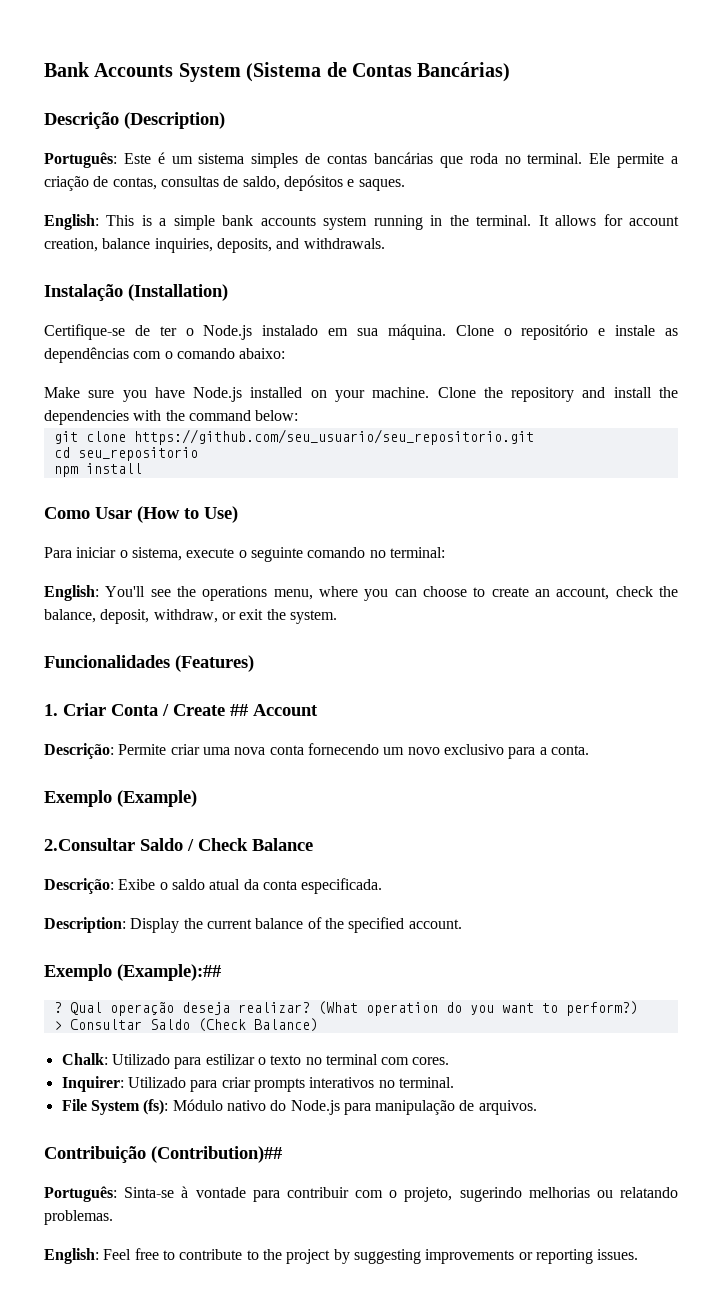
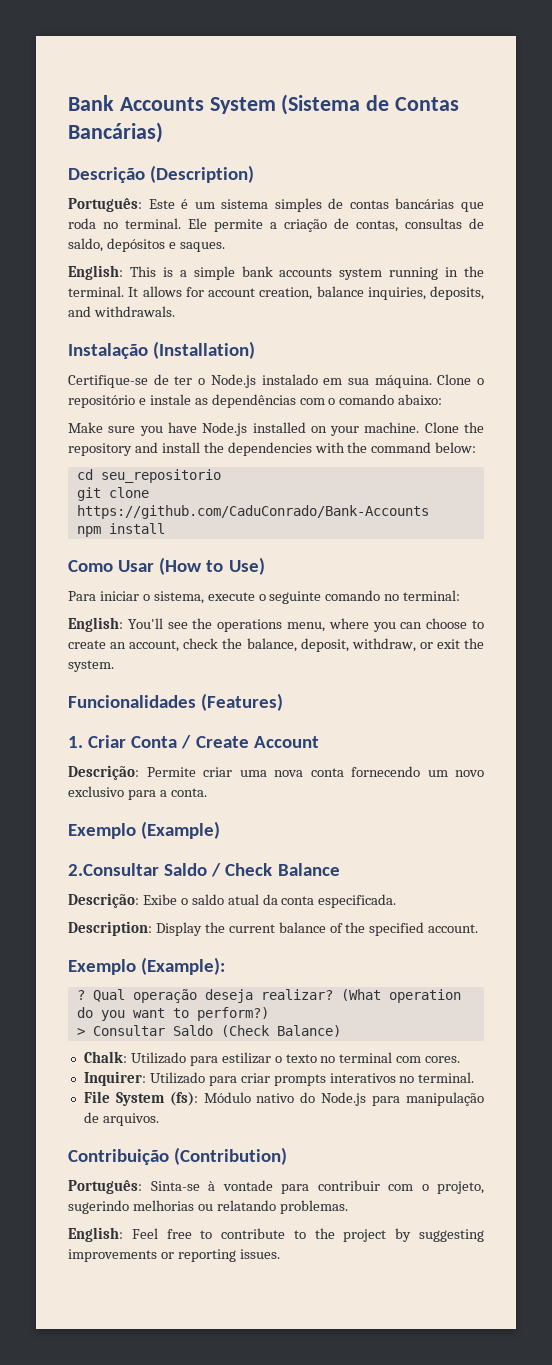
+ cd seu_repositorio
- git clone https://github.com/seu_usuario/seu_repositorio.git
- cd seu_repositorio
+ git clone https://github.com/CaduConrado/Bank-Accounts
- 1. Criar Conta / Create ## Account
+ 1. Criar Conta / Create Account
- Exemplo (Example):##
+ Exemplo (Example):
- Contribuição (Contribution)##
+ Contribuição (Contribution)

